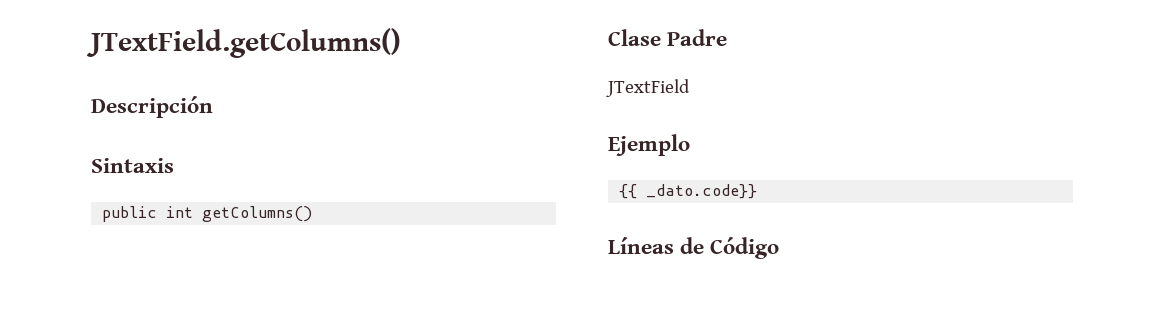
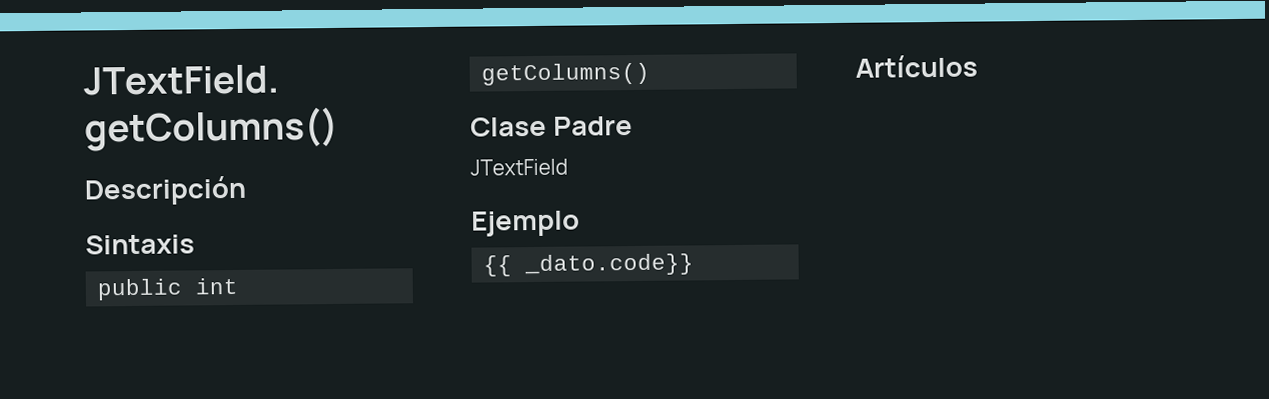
- Líneas de Código
+ Artículos

